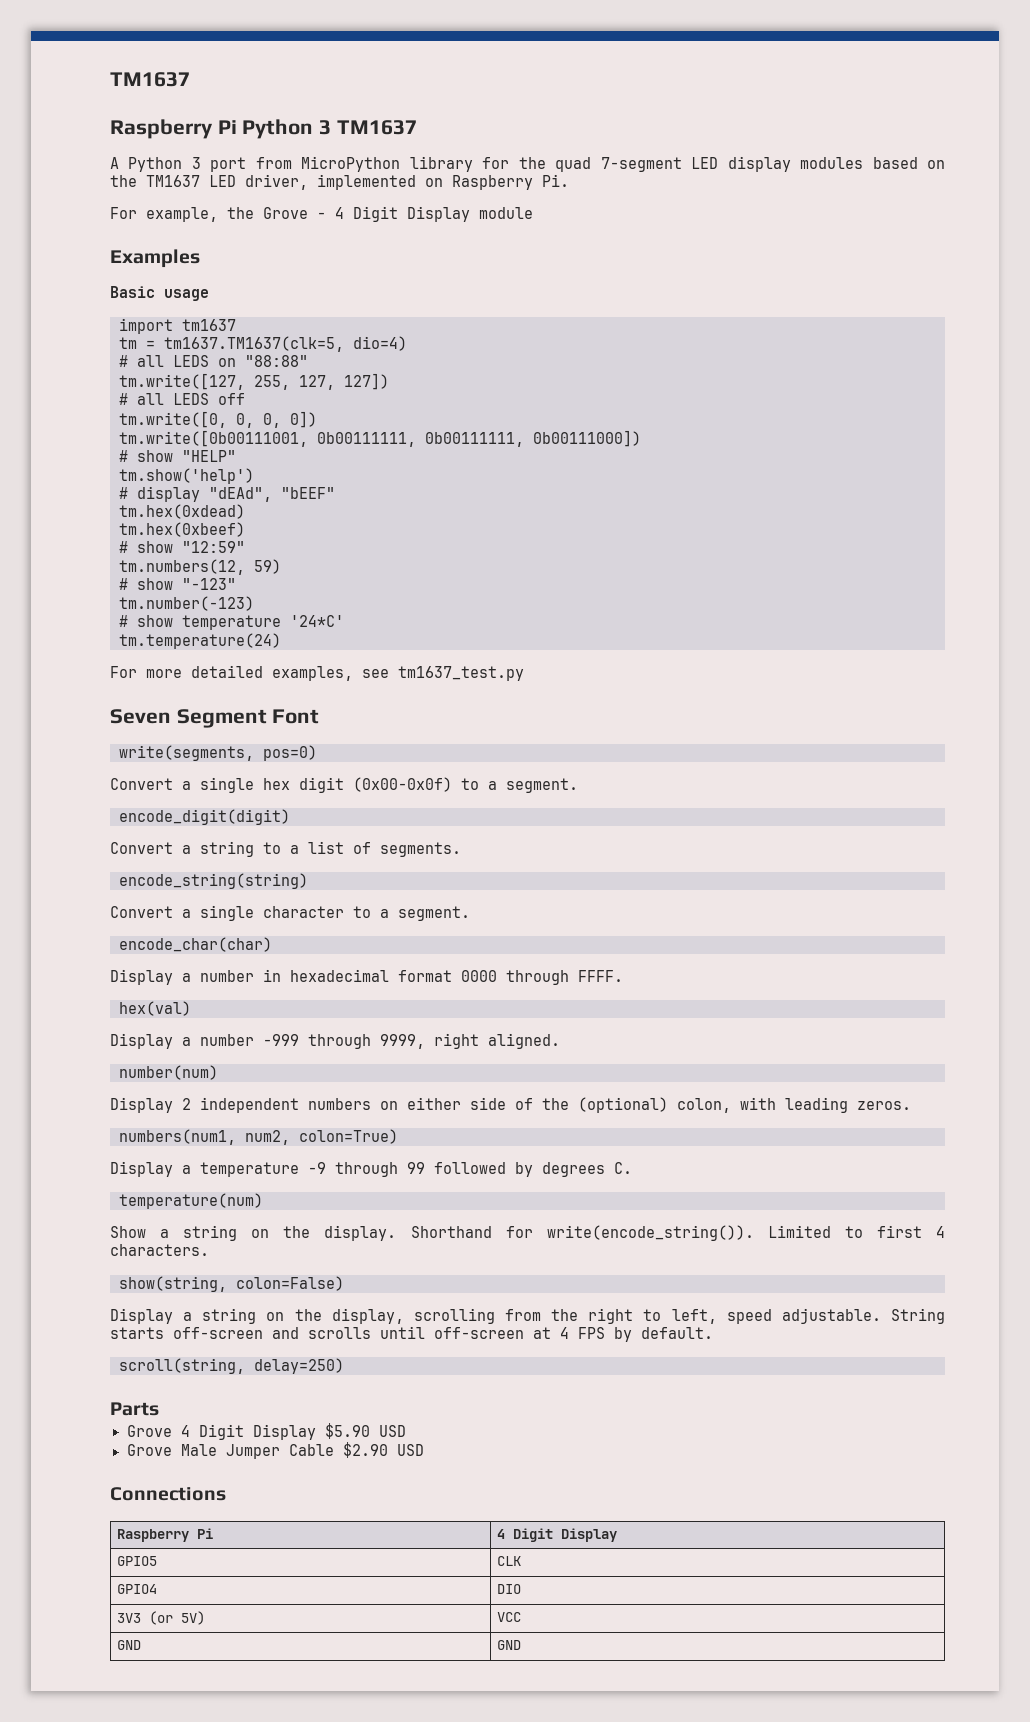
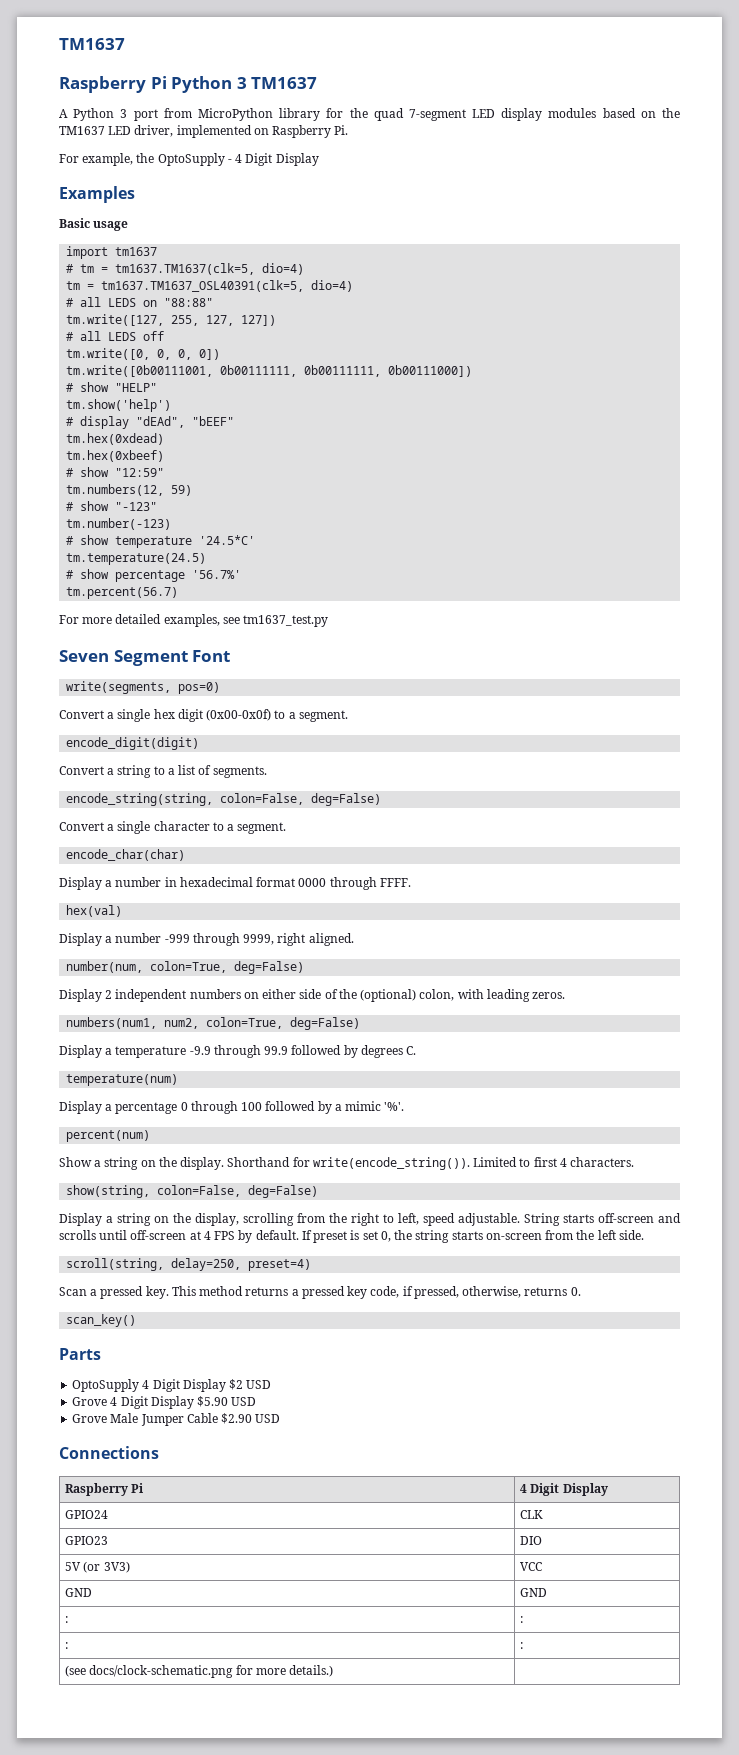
- For example, the Grove - 4 Digit Display module
+ For example, the OptoSupply - 4 Digit Display
- tm = tm1637.TM1637(clk=5, dio=4)
+ # tm = tm1637.TM1637(clk=5, dio=4)
+ tm = tm1637.TM1637_OSL40391(clk=5, dio=4)
- # show temperature '24*C'
- tm.temperature(24)
+ # show temperature '24.5*C'
+ tm.temperature(24.5)
+ # show percentage '56.7%'
+ tm.percent(56.7)
- encode_string(string)
+ encode_string(string, colon=False, deg=False)
- number(num)
+ number(num, colon=True, deg=False)
- numbers(num1, num2, colon=True)
+ numbers(num1, num2, colon=True, deg=False)
- Display a temperature -9 through 99 followed by degrees C.
+ Display a temperature -9.9 through 99.9 followed by degrees C.
+ Display a percentage 0 through 100 followed by a mimic '%'.
+ percent(num)
- show(string, colon=False)
+ show(string, colon=False, deg=False)
- String starts off-screen and scrolls until off-screen at 4 FPS by default.
- scroll(string, delay=250)
+ String starts off-screen and scrolls until off-screen at 4 FPS by default. If preset is set 0, the string starts on-screen from the left side.
+ scroll(string, delay=250, preset=4)
+ Scan a pressed key. This method returns a pressed key code, if pressed, otherwise, returns 0.
+ scan_key()
  Parts
+ OptoSupply 4 Digit Display $2 USD
- GPIO5 | CLK
+ GPIO24 | CLK
- GPIO4 | DIO
+ GPIO23 | DIO
- 3V3 (or 5V) | VCC
+ 5V (or 3V3) | VCC
  GND | GND
+ : | :
+ : | :
+ (see docs/clock-schematic.png for more details.) |

